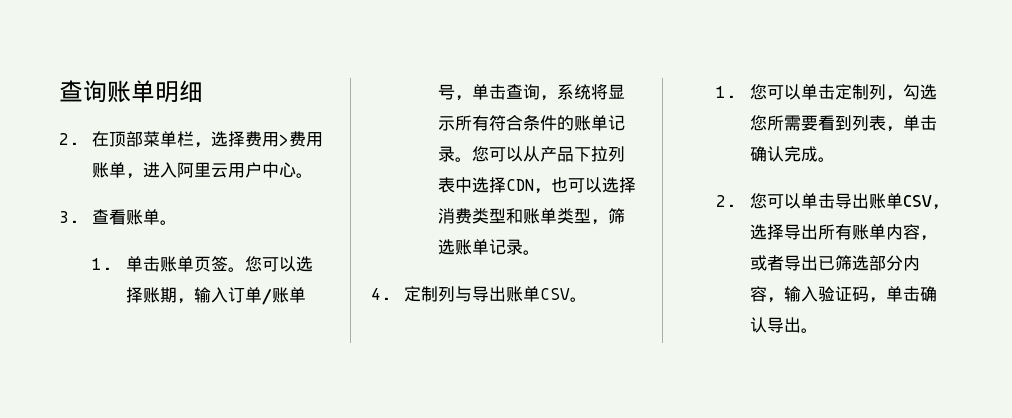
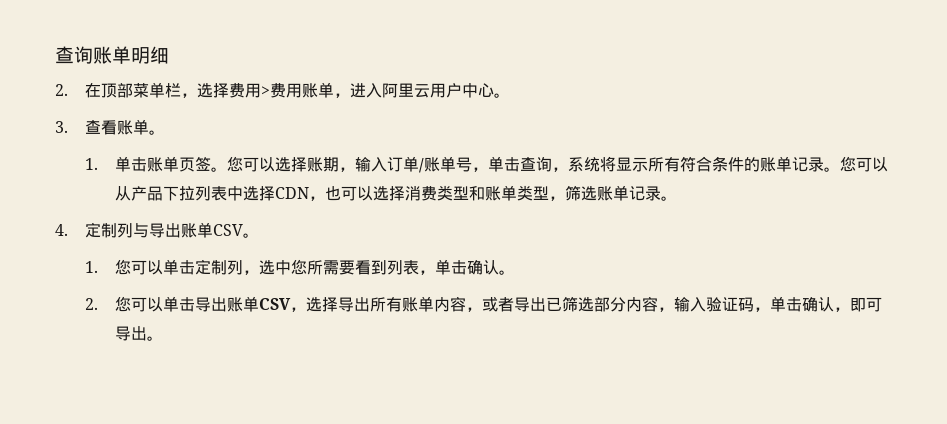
- 1.您可以单击定制列，勾选您所需要看到列表，单击确认完成。
+ 1.您可以单击定制列，选中您所需要看到列表，单击确认。
- 2.您可以单击导出账单CSV，选择导出所有账单内容，或者导出已筛选部分内容，输入验证码，单击确认导出。
+ 2.您可以单击导出账单CSV，选择导出所有账单内容，或者导出已筛选部分内容，输入验证码，单击确认，即可导出。

